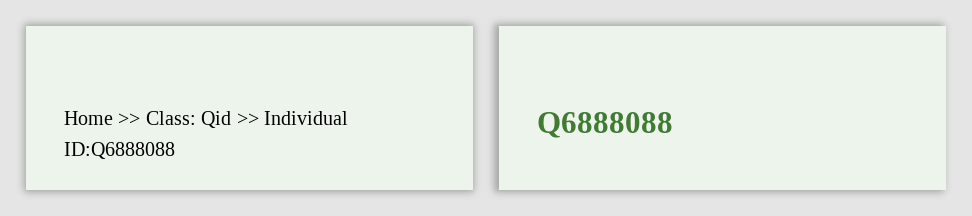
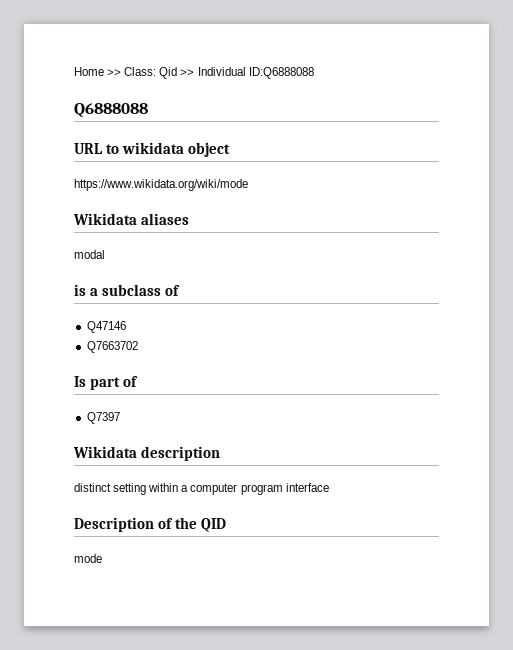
+ URL to wikidata object
+ https://www.wikidata.org/wiki/mode
+ Wikidata aliases
+ modal
+ is a subclass of
+ Q47146
+ Q7663702
+ Is part of
+ Q7397
+ Wikidata description
+ distinct setting within a computer program interface
+ Description of the QID
+ mode

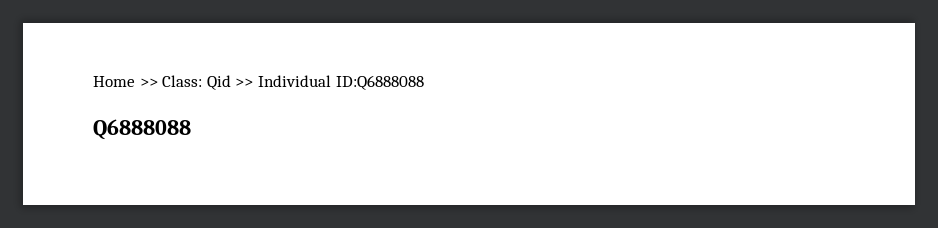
- URL to wikidata object
- https://www.wikidata.org/wiki/mode
- Wikidata aliases
- modal
- is a subclass of
- Q47146
- Q7663702
- Is part of
- Q7397
- Wikidata description
- distinct setting within a computer program interface
- Description of the QID
- mode

